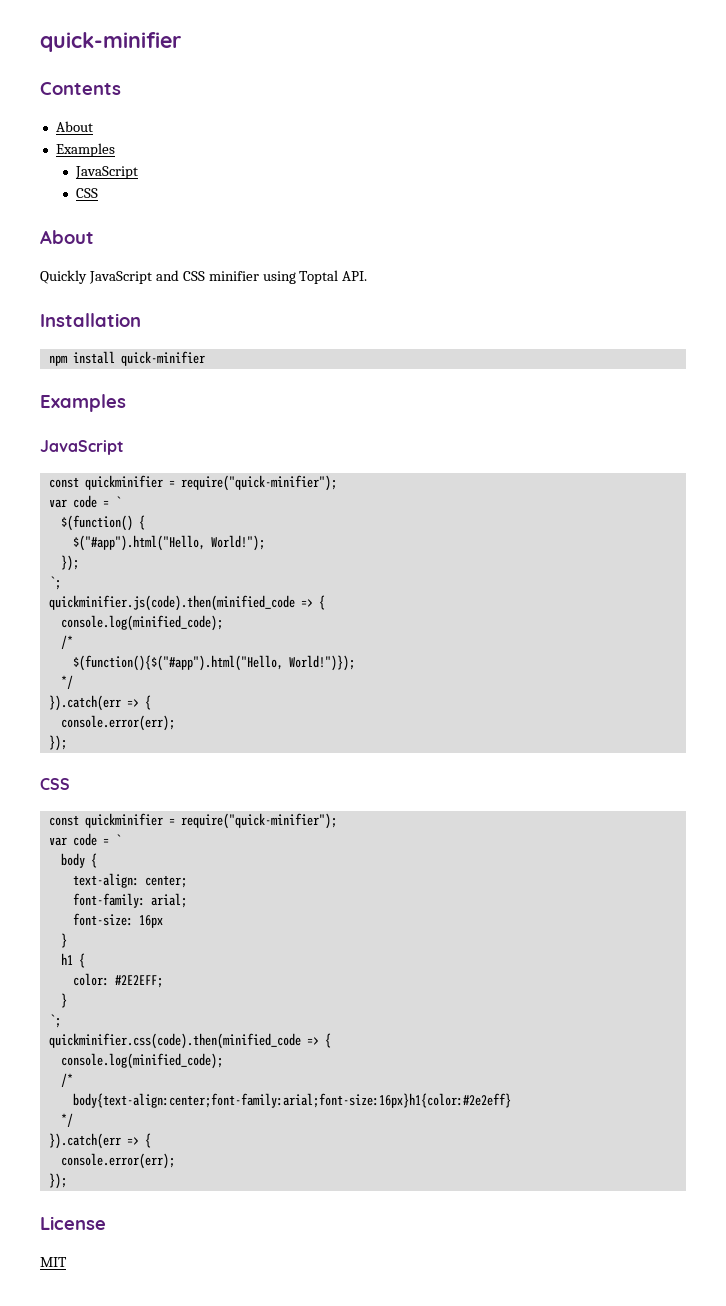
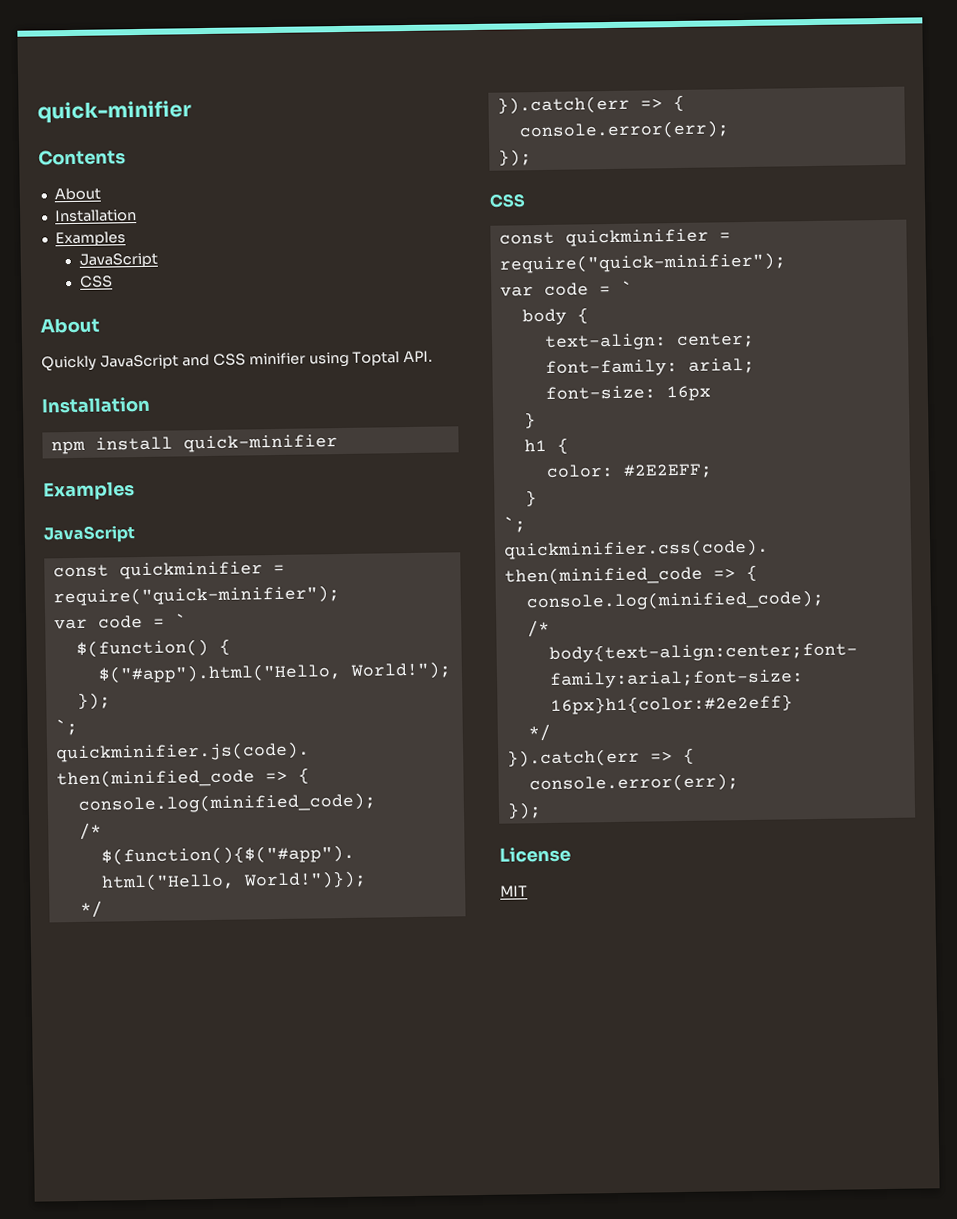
  Contents
  About
+ Installation

